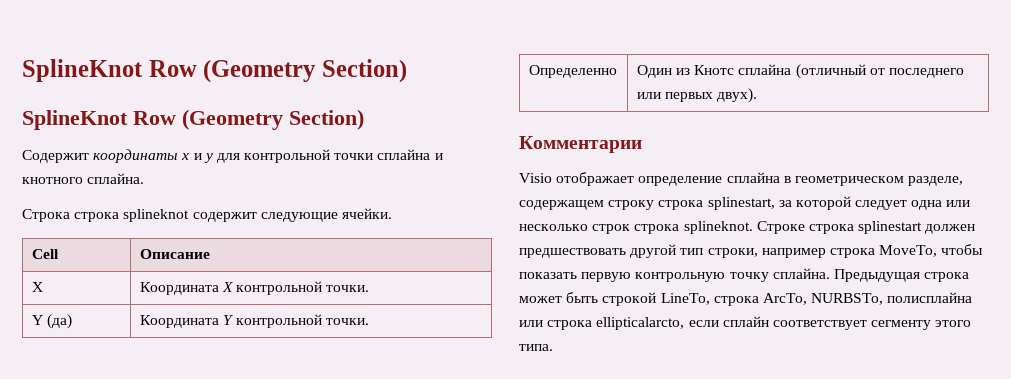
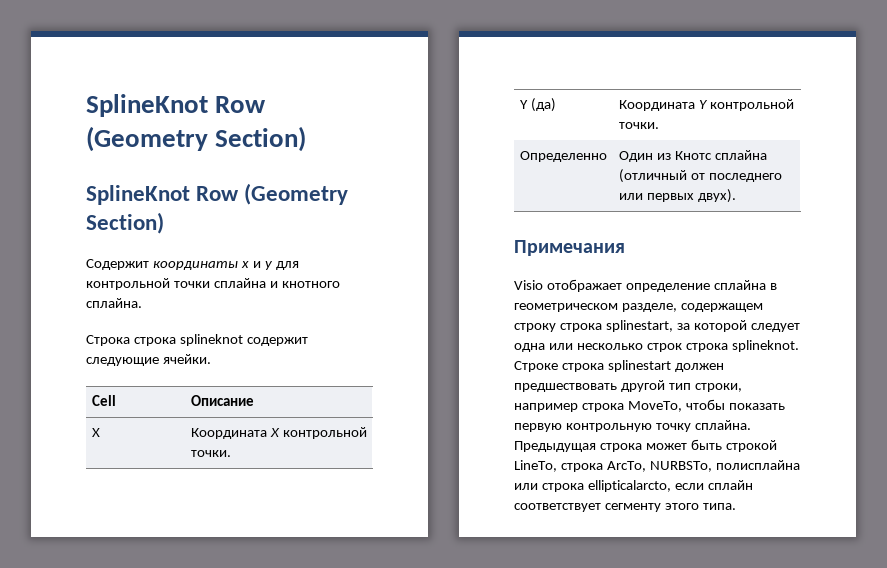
- Комментарии
+ Примечания

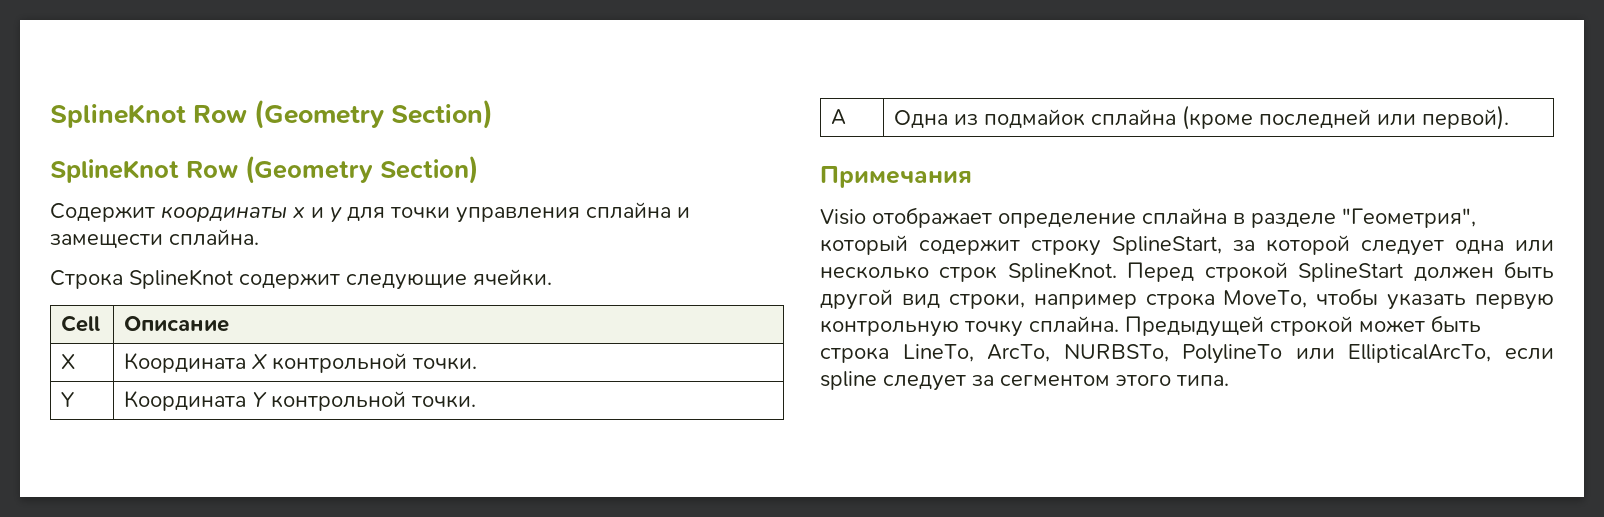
- Содержит координаты x и y для контрольной точки сплайна и кнотного сплайна.
+ Содержит координаты x и y для точки управления сплайна и замещести сплайна.
- Строка строка splineknot содержит следующие ячейки.
+ Строка SplineKnot содержит следующие ячейки.
- Y (да) | Координата Y контрольной точки.
+ Y | Координата Y контрольной точки.
- Определенно | Один из Кнотс сплайна (отличный от последнего или первых двух).
+ A | Одна из подмайок сплайна (кроме последней или первой).
- Visio отображает определение сплайна в геометрическом разделе, содержащем строку строка splinestart, за которой следует одна или несколько строк строка splineknot. Строке строка splinestart должен предшествовать другой тип строки, например строка MoveTo, чтобы показать первую контрольную точку сплайна.
+ Visio отображает определение сплайна в разделе "Геометрия", который содержит строку SplineStart, за которой следует одна или несколько строк SplineKnot. Перед строкой SplineStart должен быть другой вид строки, например строка MoveTo, чтобы указать первую контрольную точку сплайна.
- Предыдущая строка может быть строкой LineTo, строка ArcTo, NURBSTo, полисплайна или строка ellipticalarcto, если сплайн соответствует сегменту этого типа.
+ Предыдущей строкой может быть строка LineTo, ArcTo, NURBSTo, PolylineTo или EllipticalArcTo, если spline следует за сегментом этого типа.

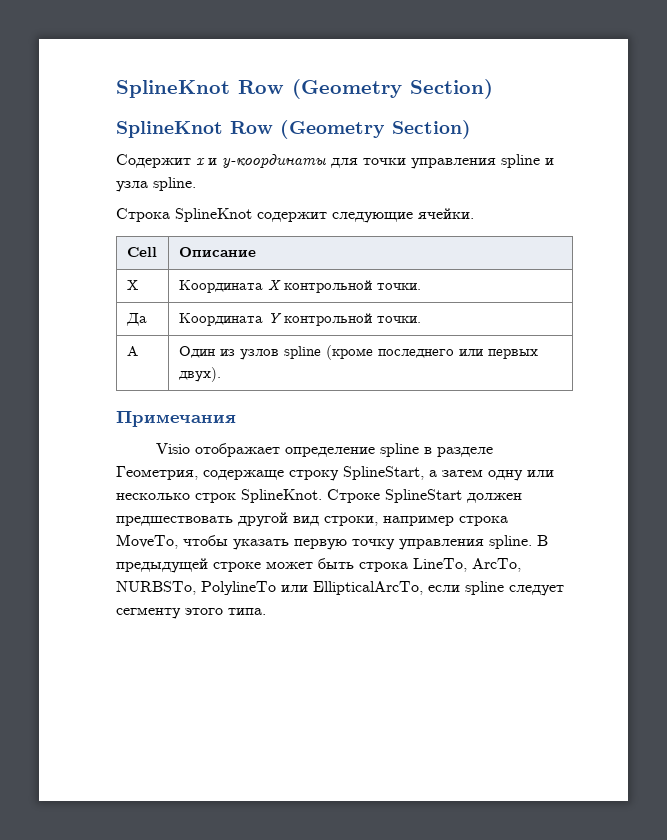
- Содержит координаты x и y для точки управления сплайна и замещести сплайна.
+ Содержит x и y-координаты для точки управления spline и узла spline.
- Y | Координата Y контрольной точки.
+ Да | Координата Y контрольной точки.
- A | Одна из подмайок сплайна (кроме последней или первой).
+ A | Один из узлов spline (кроме последнего или первых двух).
- Visio отображает определение сплайна в разделе "Геометрия", который содержит строку SplineStart, за которой следует одна или несколько строк SplineKnot.
+ Visio отображает определение spline в разделе Геометрия, содержаще строку SplineStart, а затем одну или несколько строк SplineKnot.
- Перед строкой SplineStart должен быть другой вид строки, например строка MoveTo, чтобы указать первую контрольную точку сплайна. Предыдущей строкой может быть строка LineTo, ArcTo, NURBSTo, PolylineTo или EllipticalArcTo, если spline следует за сегментом этого типа.
+ Строке SplineStart должен предшествовать другой вид строки, например строка MoveTo, чтобы указать первую точку управления spline. В предыдущей строке может быть строка LineTo, ArcTo, NURBSTo, PolylineTo или EllipticalArcTo, если spline следует сегменту этого типа.

